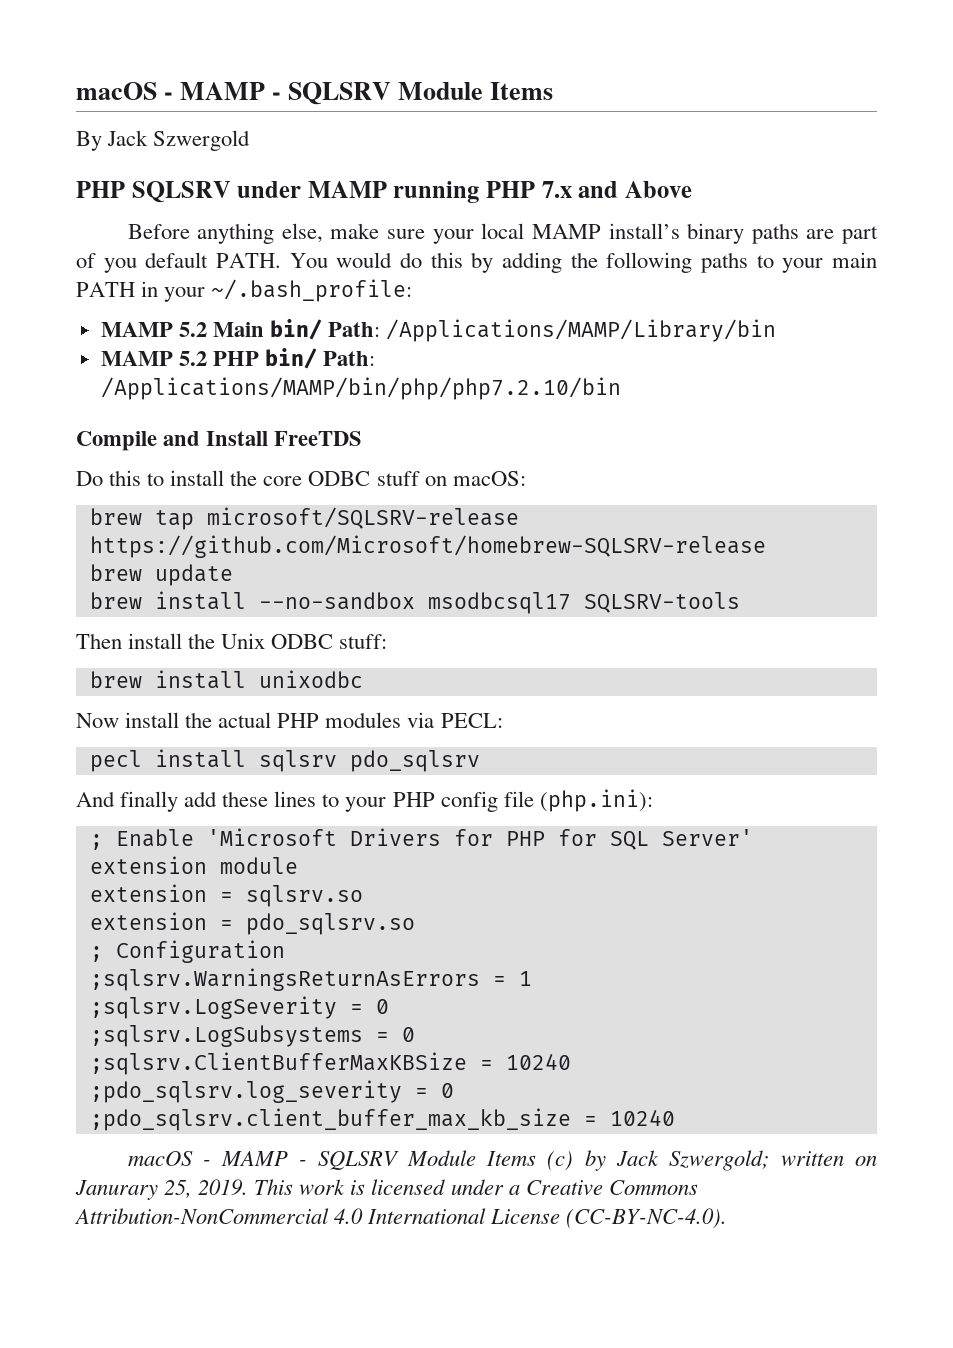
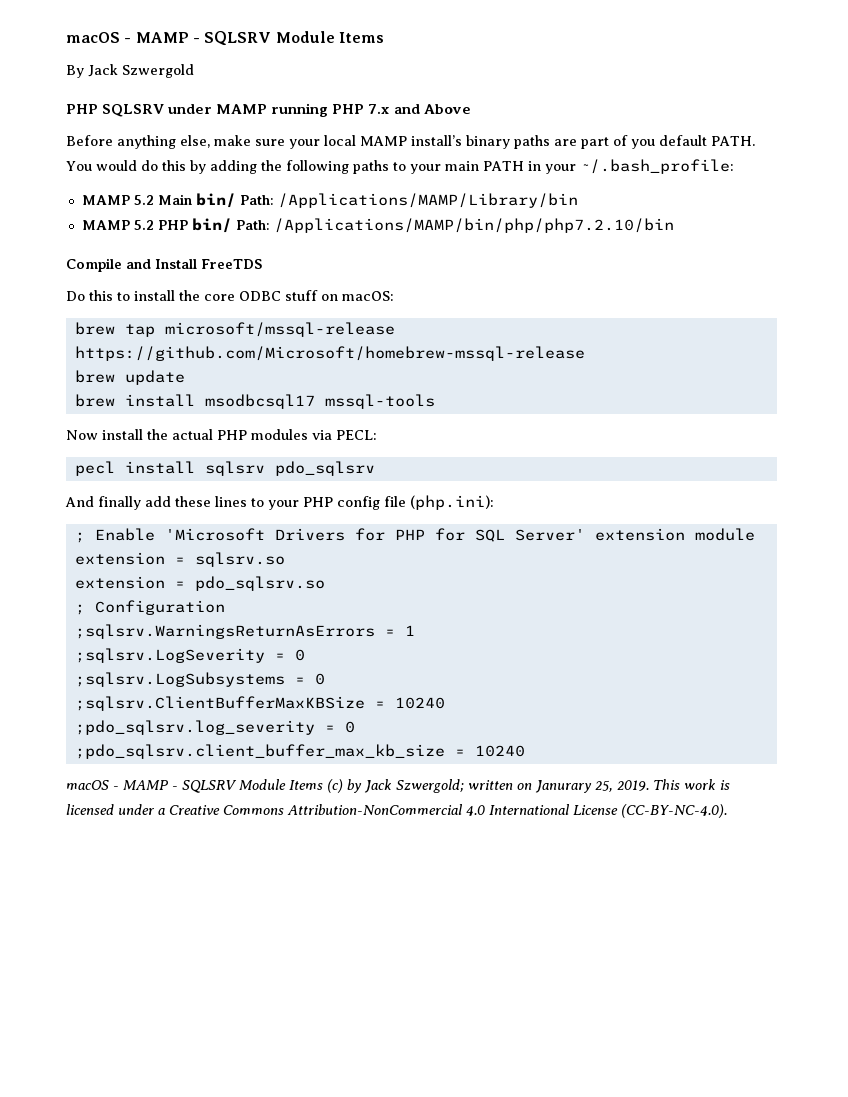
- brew tap microsoft/SQLSRV-release https://github.com/Microsoft/homebrew-SQLSRV-release
+ brew tap microsoft/mssql-release https://github.com/Microsoft/homebrew-mssql-release
- brew install --no-sandbox msodbcsql17 SQLSRV-tools
- Then install the Unix ODBC stuff:
- brew install unixodbc
+ brew install msodbcsql17 mssql-tools

